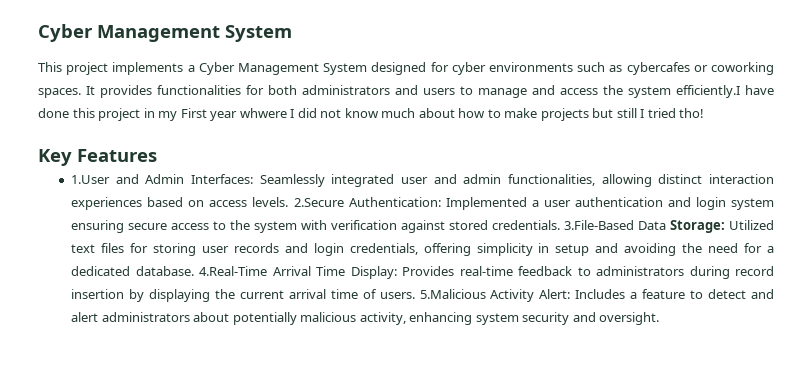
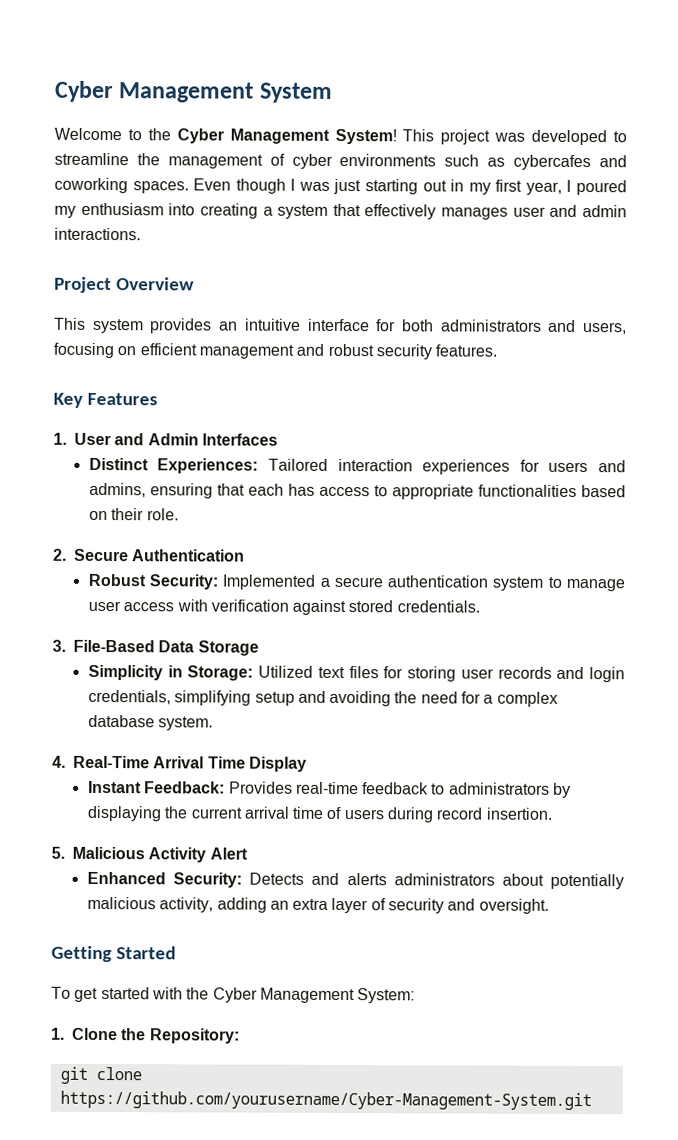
- This project implements a Cyber Management System designed for cyber environments such as cybercafes or coworking spaces.
+ Welcome to the Cyber Management System! This project was developed to streamline the management of cyber environments such as cybercafes and coworking spaces.
- It provides functionalities for both administrators and users to manage and access the system efficiently.I have done this project in my First year whwere I did not know much about how to make projects but still I tried tho!
+ Even though I was just starting out in my first year, I poured my enthusiasm into creating a system that effectively manages user and admin interactions.
+ Project Overview
+ This system provides an intuitive interface for both administrators and users, focusing on efficient management and robust security features.
  Key Features
- 1.User and Admin Interfaces: Seamlessly integrated user and admin functionalities, allowing distinct interaction experiences based on access levels. 2.Secure Authentication: Implemented a user authentication and login system ensuring secure access to the system with verification against stored credentials. 3.File-Based Data Storage: Utilized text files for storing user records and login credentials, offering simplicity in setup and avoiding the need for a dedicated database. 4.Real-Time Arrival Time Display: Provides real-time feedback to administrators during record insertion by displaying the current arrival time of users. 5.Malicious Activity Alert: Includes a feature to detect and alert administrators about potentially malicious activity, enhancing system security and oversight.
+ 1. User and Admin Interfaces
+ Distinct Experiences: Tailored interaction experiences for users and admins, ensuring that each has access to appropriate functionalities based on their role.
+ 2. Secure Authentication
+ Robust Security: Implemented a secure authentication system to manage user access with verification against stored credentials.
+ 3. File-Based Data Storage
+ Simplicity in Storage: Utilized text files for storing user records and login credentials, simplifying setup and avoiding the need for a complex database system.
+ 4. Real-Time Arrival Time Display
+ Instant Feedback: Provides real-time feedback to administrators by displaying the current arrival time of users during record insertion.
+ 5. Malicious Activity Alert
+ Enhanced Security: Detects and alerts administrators about potentially malicious activity, adding an extra layer of security and oversight.
+ Getting Started
+ To get started with the Cyber Management System:
+ 1. Clone the Repository:
+ git clone https://github.com/yourusername/Cyber-Management-System.git

